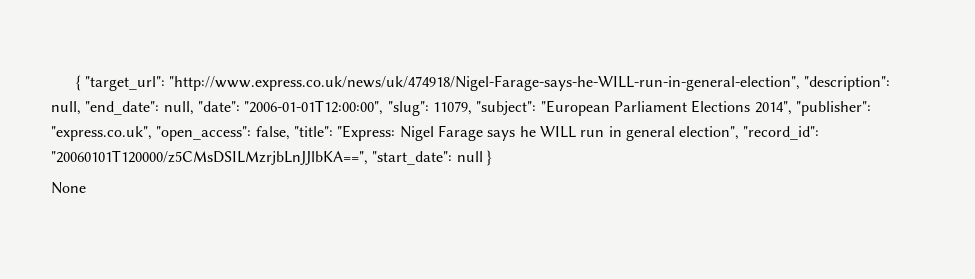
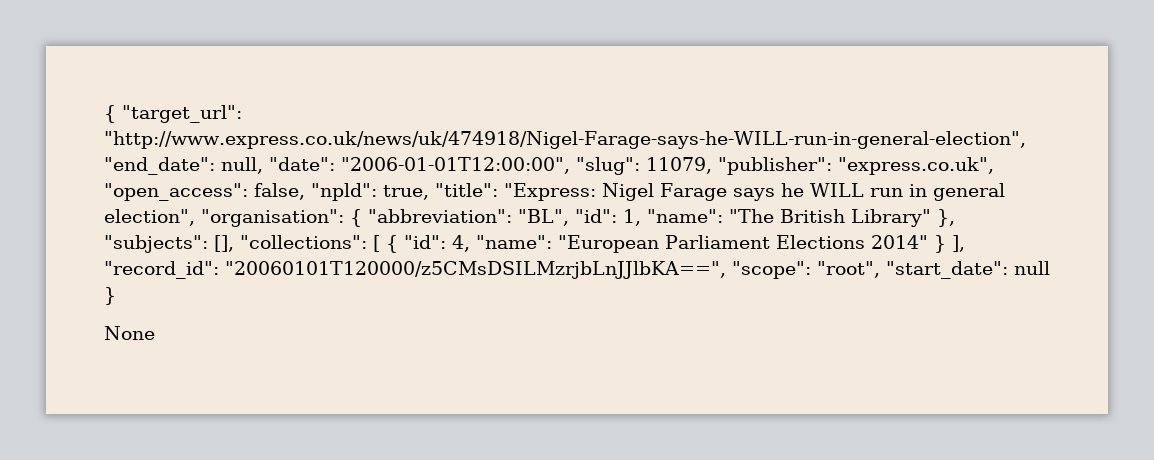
- { "target_url": "http://www.express.co.uk/news/uk/474918/Nigel-Farage-says-he-WILL-run-in-general-election", "description": null, "end_date": null, "date": "2006-01-01T12:00:00", "slug": 11079, "subject": "European Parliament Elections 2014", "publisher": "express.co.uk", "open_access": false, "title": "Express: Nigel Farage says he WILL run in general election", "record_id": "20060101T120000/z5CMsDSILMzrjbLnJJlbKA==", "start_date": null }
+ { "target_url": "http://www.express.co.uk/news/uk/474918/Nigel-Farage-says-he-WILL-run-in-general-election", "end_date": null, "date": "2006-01-01T12:00:00", "slug": 11079, "publisher": "express.co.uk", "open_access": false, "npld": true, "title": "Express: Nigel Farage says he WILL run in general election", "organisation": { "abbreviation": "BL", "id": 1, "name": "The British Library" }, "subjects": [], "collections": [ { "id": 4, "name": "European Parliament Elections 2014" } ], "record_id": "20060101T120000/z5CMsDSILMzrjbLnJJlbKA==", "scope": "root", "start_date": null }

